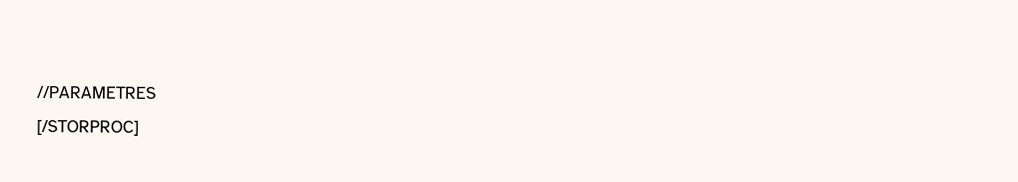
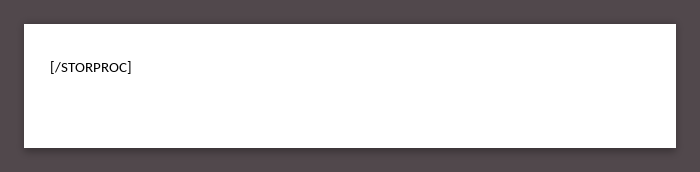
- //PARAMETRES

